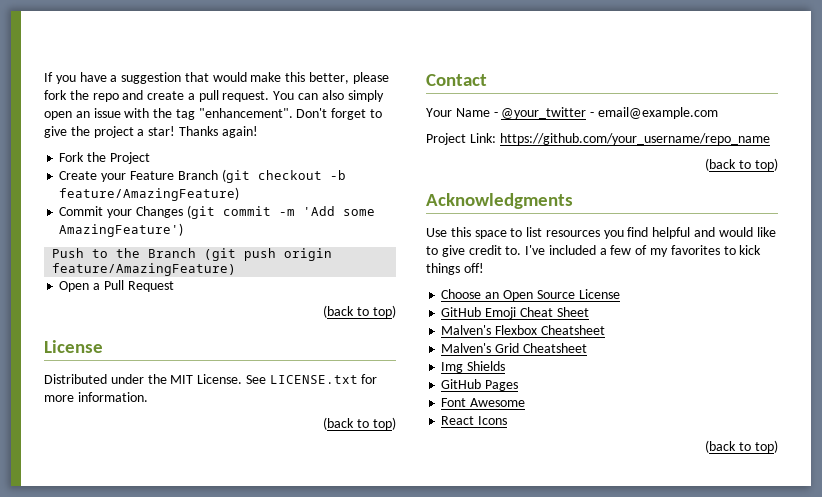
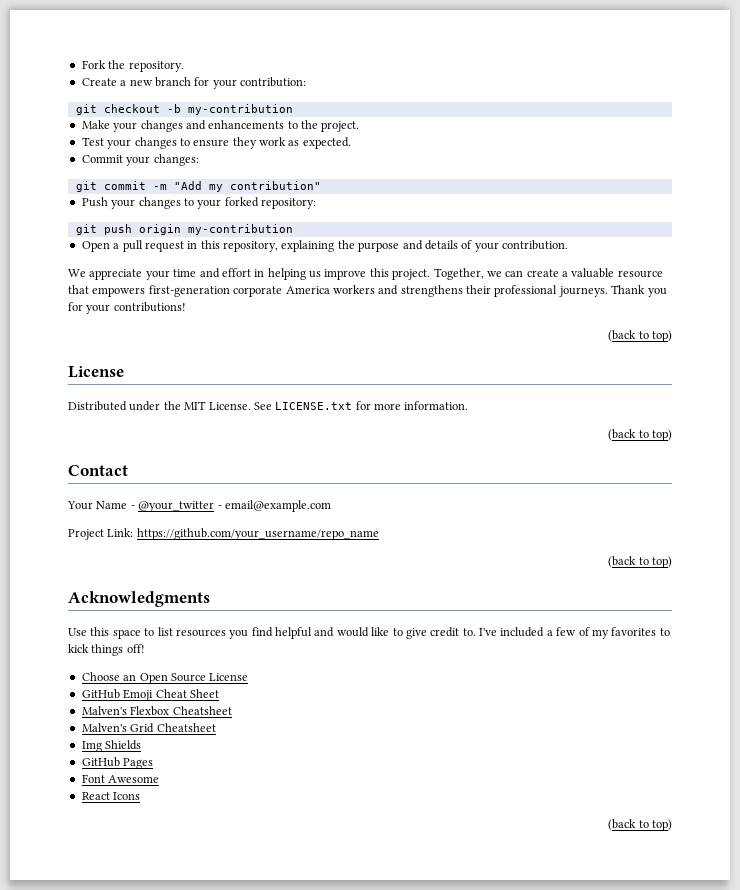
- If you have a suggestion that would make this better, please fork the repo and create a pull request. You can also simply open an issue with the tag "enhancement". Don't forget to give the project a star! Thanks again!
- Fork the Project
+ Fork the repository.
- Create your Feature Branch (git checkout -b feature/AmazingFeature)
- Commit your Changes (git commit -m 'Add some AmazingFeature')
- Push to the Branch (git push origin feature/AmazingFeature)
+ Create a new branch for your contribution:
+ git checkout -b my-contribution
+ Make your changes and enhancements to the project.
+ Test your changes to ensure they work as expected.
+ Commit your changes:
+ git commit -m "Add my contribution"
+ Push your changes to your forked repository:
+ git push origin my-contribution
- Open a Pull Request
+ Open a pull request in this repository, explaining the purpose and details of your contribution.
+ We appreciate your time and effort in helping us improve this project. Together, we can create a valuable resource that empowers first-generation corporate America workers and strengthens their professional journeys. Thank you for your contributions!

